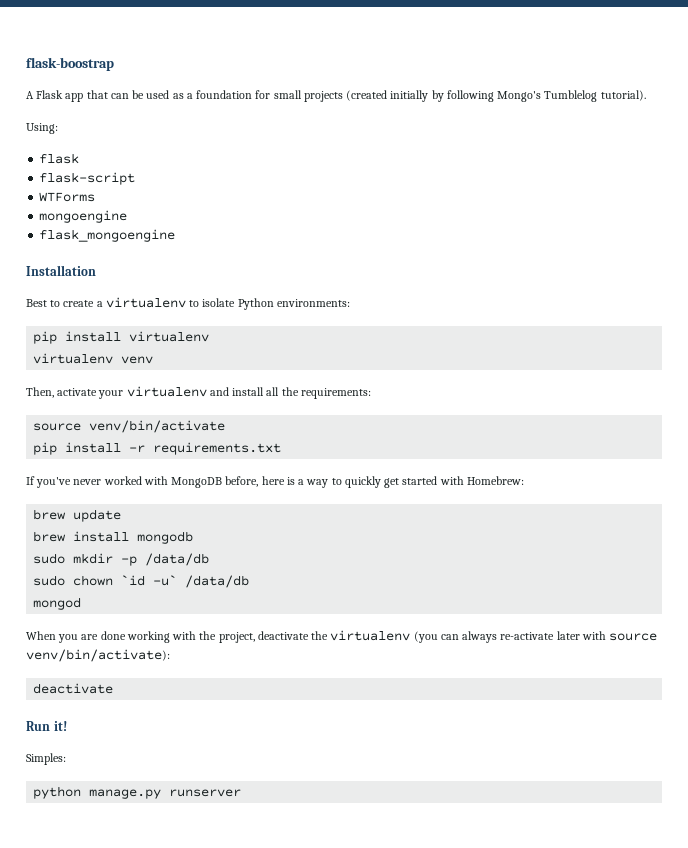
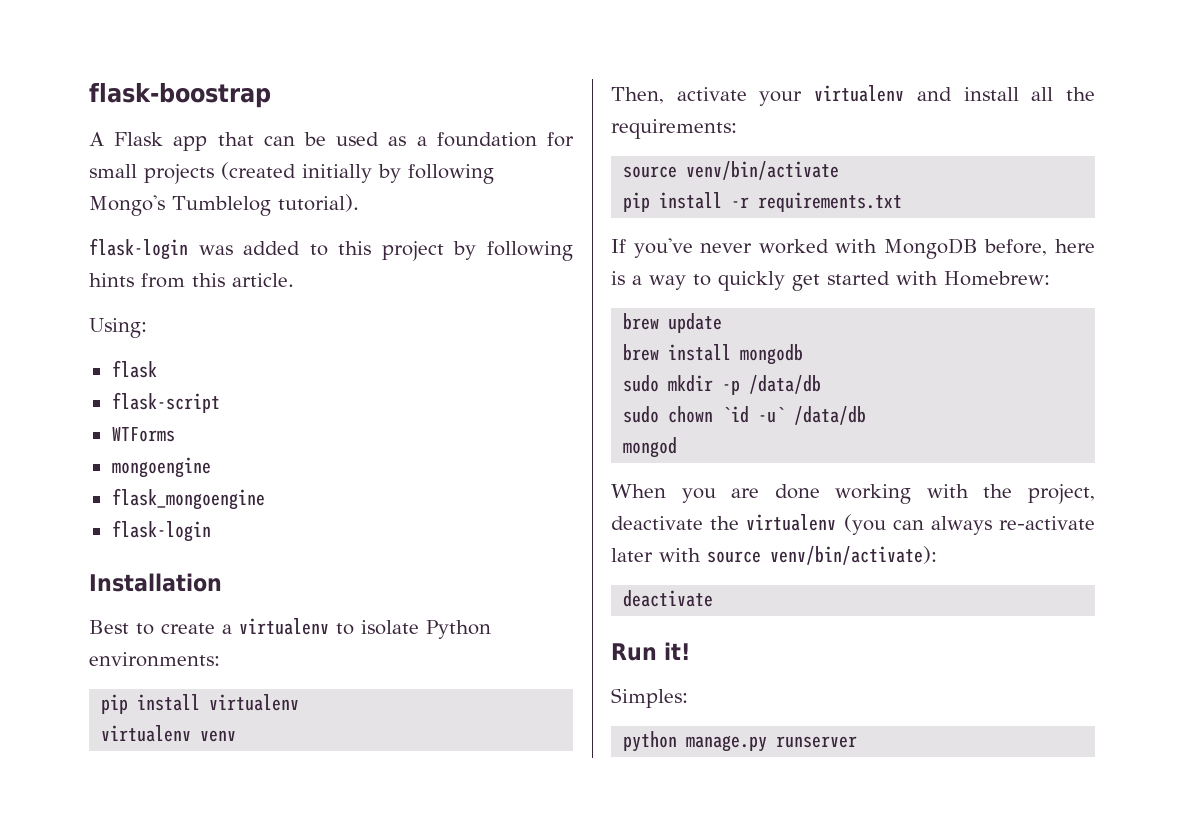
+ flask-login was added to this project by following hints from this article.
  flask_mongoengine
+ flask-login

